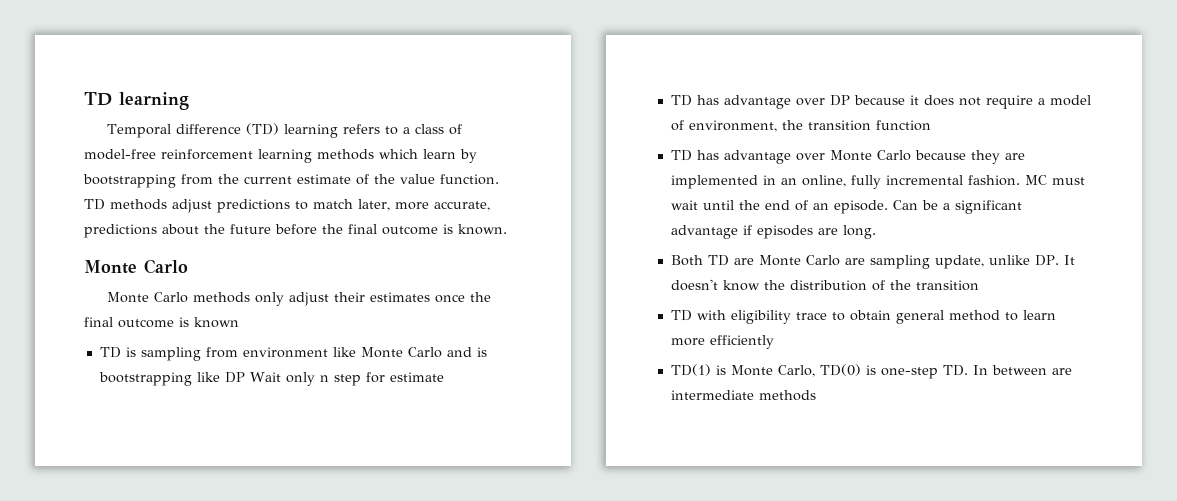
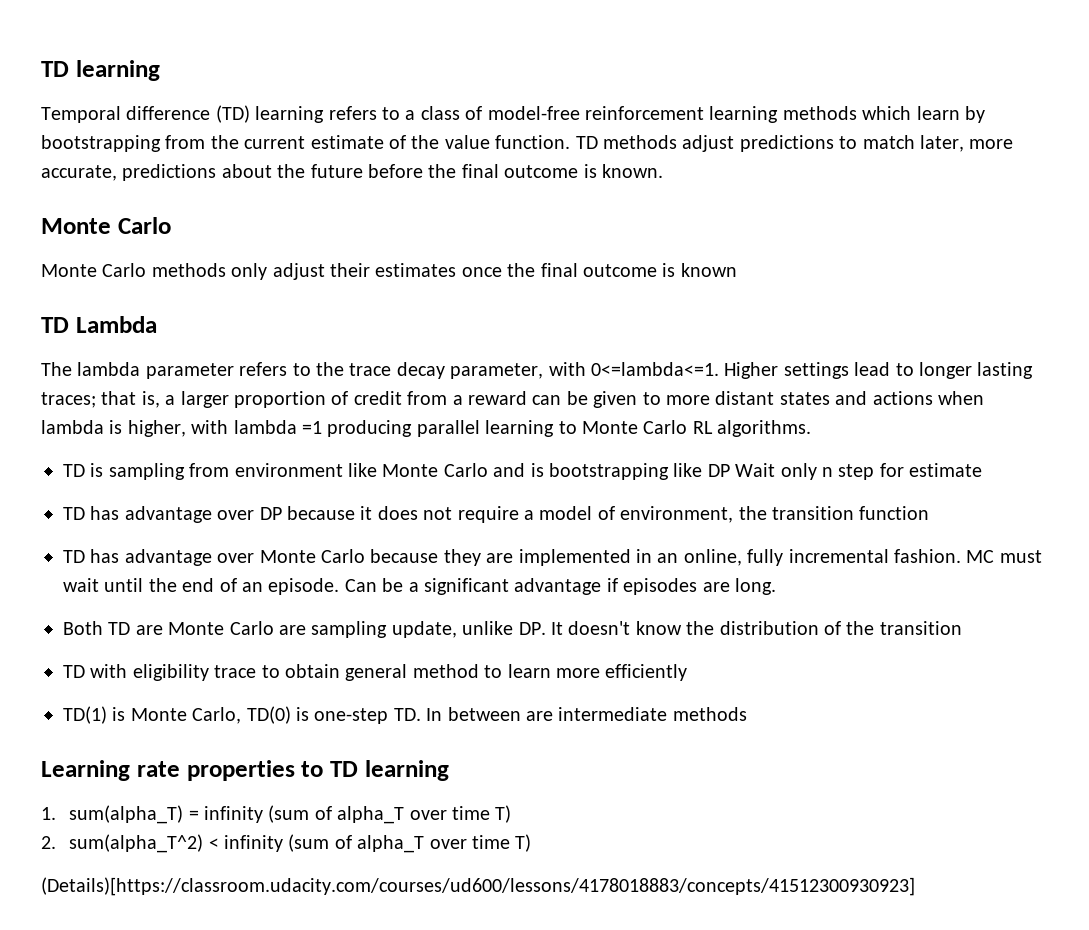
+ TD Lambda
+ The lambda parameter refers to the trace decay parameter, with 0<=lambda<=1. Higher settings lead to longer lasting traces; that is, a larger proportion of credit from a reward can be given to more distant states and actions when lambda is higher, with lambda =1 producing parallel learning to Monte Carlo RL algorithms.
+ Learning rate properties to TD learning
+ 1. sum(alpha_T) = infinity (sum of alpha_T over time T)
+ 2. sum(alpha_T^2) < infinity (sum of alpha_T over time T)
+ (Details)[https://classroom.udacity.com/courses/ud600/lessons/4178018883/concepts/41512300930923]

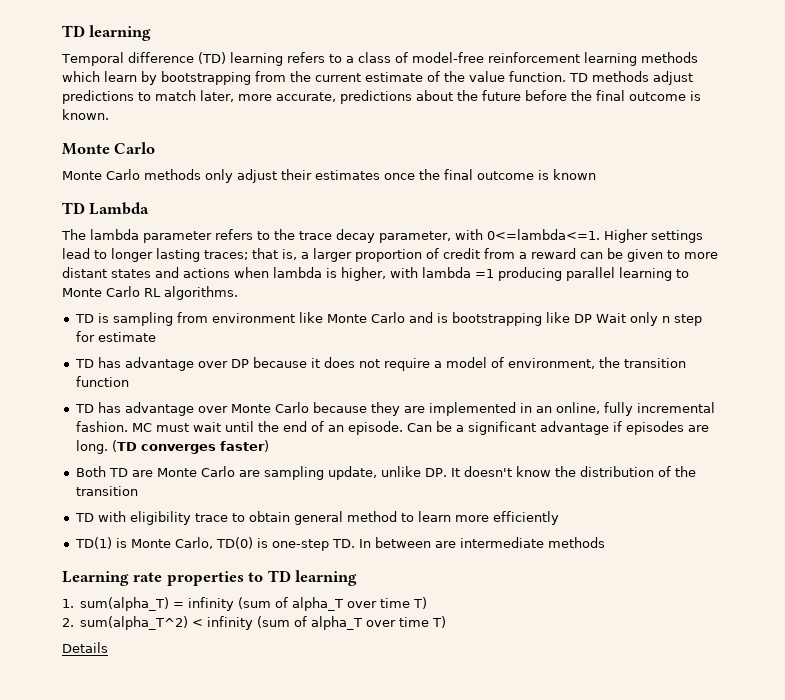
+ (TD converges faster)
- (Details)[https://classroom.udacity.com/courses/ud600/lessons/4178018883/concepts/41512300930923]
+ Details

